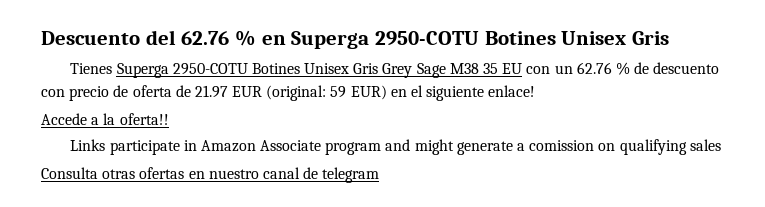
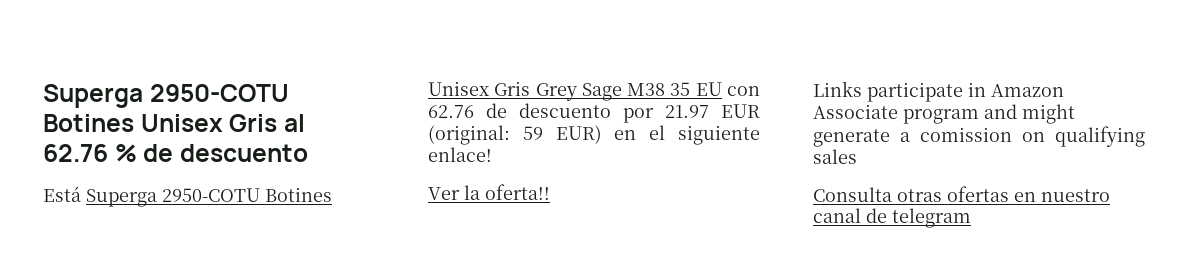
- Descuento del 62.76 % en Superga 2950-COTU Botines Unisex Gris
- Tienes Superga 2950-COTU Botines Unisex Gris Grey Sage M38 35 EU con un 62.76 % de descuento con precio de oferta de 21.97 EUR (original: 59 EUR) en el siguiente enlace!
+ Superga 2950-COTU Botines Unisex Gris al 62.76 % de descuento
+ Está Superga 2950-COTU Botines Unisex Gris Grey Sage M38 35 EU con 62.76 de descuento por 21.97 EUR (original: 59 EUR) en el siguiente enlace!
- Accede a la oferta!!
+ Ver la oferta!!

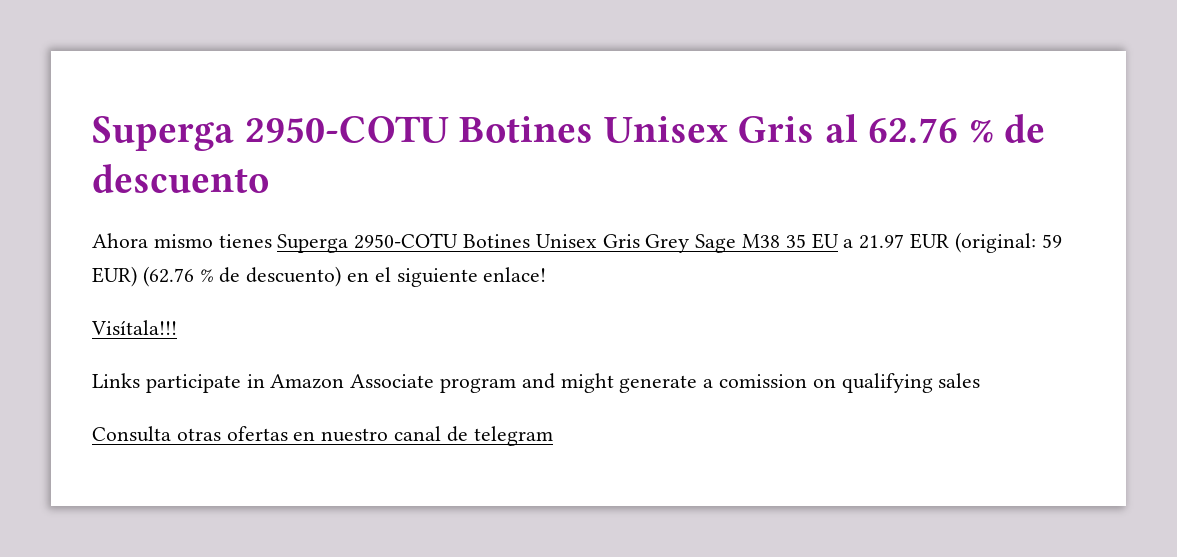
- Está Superga 2950-COTU Botines Unisex Gris Grey Sage M38 35 EU con 62.76 de descuento por 21.97 EUR (original: 59 EUR) en el siguiente enlace!
+ Ahora mismo tienes Superga 2950-COTU Botines Unisex Gris Grey Sage M38 35 EU a 21.97 EUR (original: 59 EUR) (62.76 % de descuento) en el siguiente enlace!
- Ver la oferta!!
+ Visítala!!!

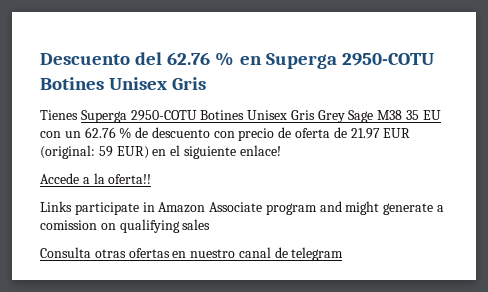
- Superga 2950-COTU Botines Unisex Gris al 62.76 % de descuento
- Ahora mismo tienes Superga 2950-COTU Botines Unisex Gris Grey Sage M38 35 EU a 21.97 EUR (original: 59 EUR) (62.76 % de descuento) en el siguiente enlace!
+ Descuento del 62.76 % en Superga 2950-COTU Botines Unisex Gris
+ Tienes Superga 2950-COTU Botines Unisex Gris Grey Sage M38 35 EU con un 62.76 % de descuento con precio de oferta de 21.97 EUR (original: 59 EUR) en el siguiente enlace!
- Visítala!!!
+ Accede a la oferta!!

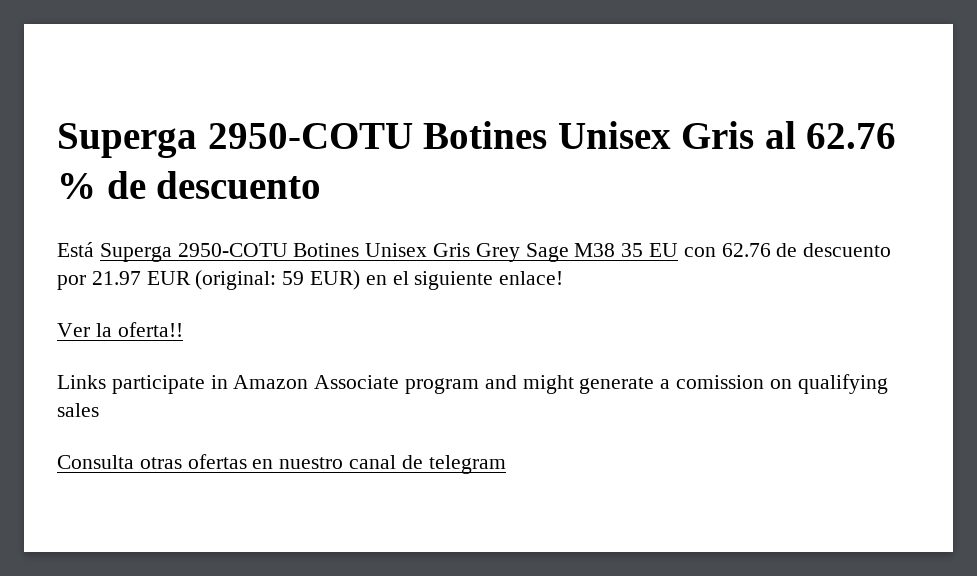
- Descuento del 62.76 % en Superga 2950-COTU Botines Unisex Gris
- Tienes Superga 2950-COTU Botines Unisex Gris Grey Sage M38 35 EU con un 62.76 % de descuento con precio de oferta de 21.97 EUR (original: 59 EUR) en el siguiente enlace!
+ Superga 2950-COTU Botines Unisex Gris al 62.76 % de descuento
+ Está Superga 2950-COTU Botines Unisex Gris Grey Sage M38 35 EU con 62.76 de descuento por 21.97 EUR (original: 59 EUR) en el siguiente enlace!
- Accede a la oferta!!
+ Ver la oferta!!

